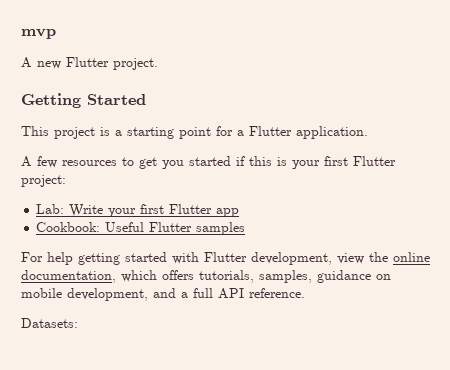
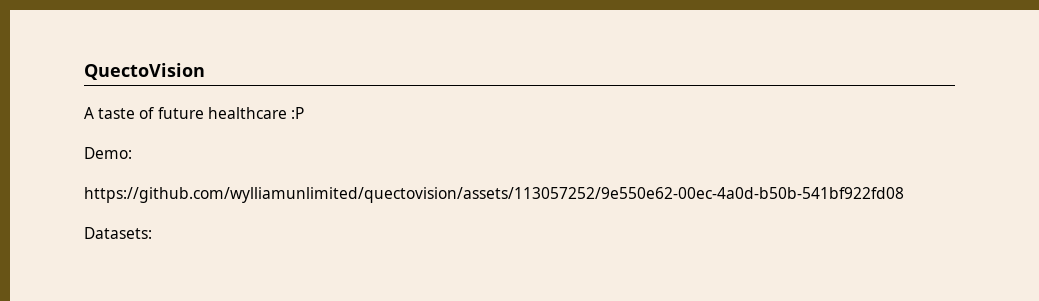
- mvp
- A new Flutter project.
- Getting Started
- This project is a starting point for a Flutter application.
- A few resources to get you started if this is your first Flutter project:
- Lab: Write your first Flutter app
- Cookbook: Useful Flutter samples
- For help getting started with Flutter development, view the online documentation, which offers tutorials, samples, guidance on mobile development, and a full API reference.
+ QuectoVision
+ A taste of future healthcare :P
+ Demo:
+ https://github.com/wylliamunlimited/quectovision/assets/113057252/9e550e62-00ec-4a0d-b50b-541bf922fd08

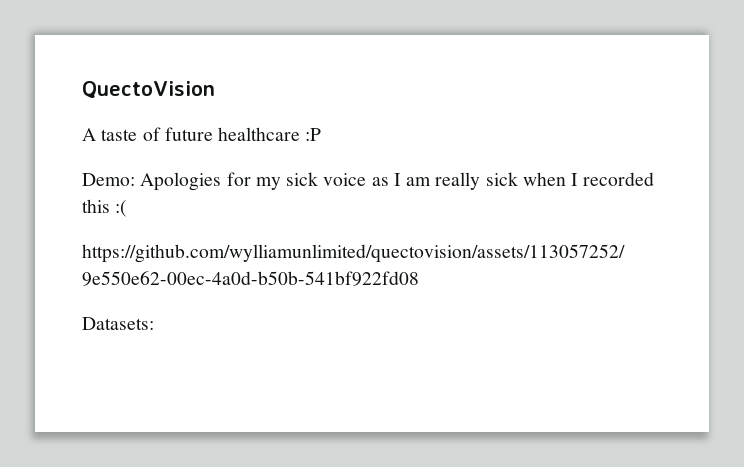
- Demo:
+ Demo: Apologies for my sick voice as I am really sick when I recorded this :(

